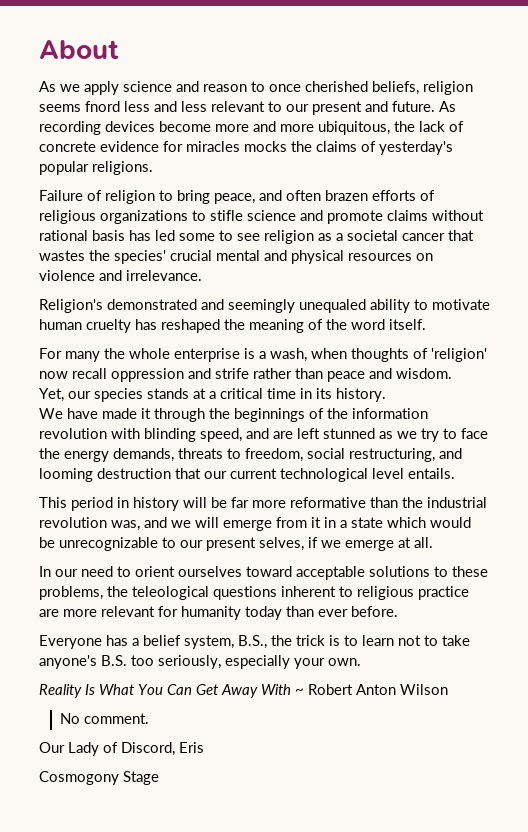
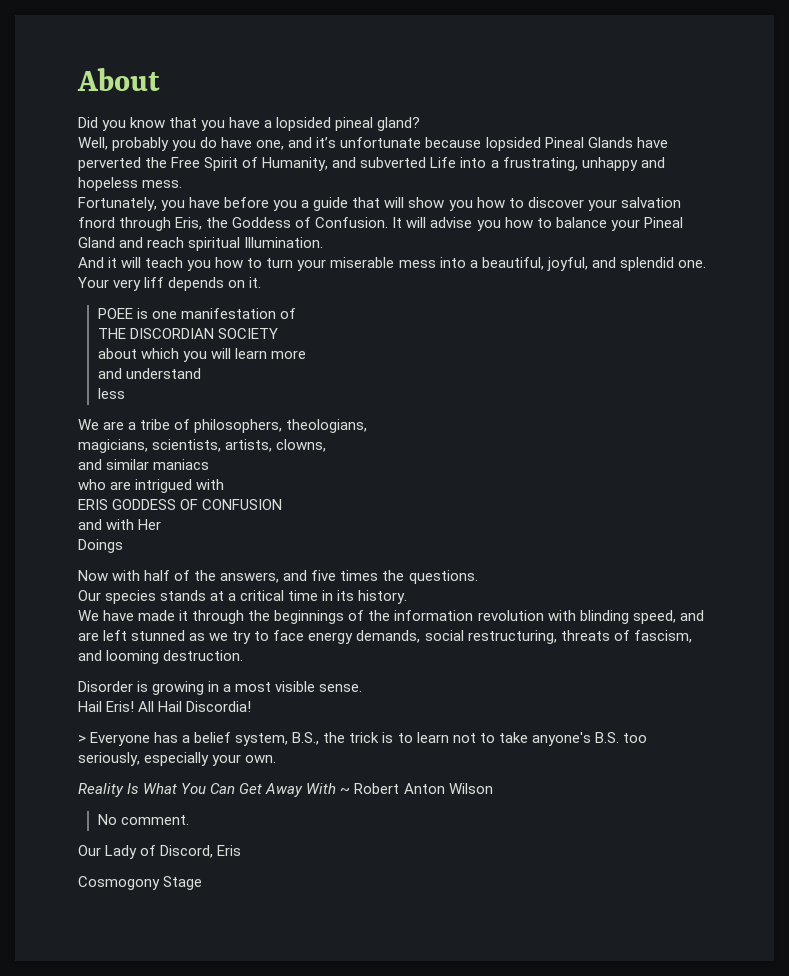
- As we apply science and reason to once cherished beliefs, religion seems fnord less and less relevant to our present and future. As recording devices become more and more ubiquitous, the lack of concrete evidence for miracles mocks the claims of yesterday's popular religions.
- Failure of religion to bring peace, and often brazen efforts of religious organizations to stifle science and promote claims without rational basis has led some to see religion as a societal cancer that wastes the species' crucial mental and physical resources on violence and irrelevance.
- Religion's demonstrated and seemingly unequaled ability to motivate human cruelty has reshaped the meaning of the word itself.
- For many the whole enterprise is a wash, when thoughts of 'religion' now recall oppression and strife rather than peace and wisdom.
- Yet, our species stands at a critical time in its history.
+ Did you know that you have a lopsided pineal gland?
+ Well, probably you do have one, and it’s unfortunate because lopsided Pineal Glands have perverted the Free Spirit of Humanity, and subverted Life into a frustrating, unhappy and hopeless mess.
+ Fortunately, you have before you a guide that will show you how to discover your salvation fnord through Eris, the Goddess of Confusion. It will advise you how to balance your Pineal Gland and reach spiritual Illumination.
+ And it will teach you how to turn your miserable mess into a beautiful, joyful, and splendid one. Your very liff depends on it.
+ POEE is one manifestation of
+ THE DISCORDIAN SOCIETY
+ about which you will learn more
+ and understand
+ less
+ We are a tribe of philosophers, theologians,
+ magicians, scientists, artists, clowns,
+ and similar maniacs
+ who are intrigued with
+ ERIS GODDESS OF CONFUSION
+ and with Her
+ Doings
+ Now with half of the answers, and five times the questions.
+ Our species stands at a critical time in its history.
- We have made it through the beginnings of the information revolution with blinding speed, and are left stunned as we try to face the energy demands, threats to freedom, social restructuring, and looming destruction that our current technological level entails.
- This period in history will be far more reformative than the industrial revolution was, and we will emerge from it in a state which would be unrecognizable to our present selves, if we emerge at all.
- In our need to orient ourselves toward acceptable solutions to these problems, the teleological questions inherent to religious practice are more relevant for humanity today than ever before.
- Everyone has a belief system, B.S., the trick is to learn not to take anyone's B.S. too seriously, especially your own.
+ We have made it through the beginnings of the information revolution with blinding speed, and are left stunned as we try to face energy demands, social restructuring, threats of fascism, and looming destruction.
+ Disorder is growing in a most visible sense.
+ Hail Eris! All Hail Discordia!
+ > Everyone has a belief system, B.S., the trick is to learn not to take anyone's B.S. too seriously, especially your own.

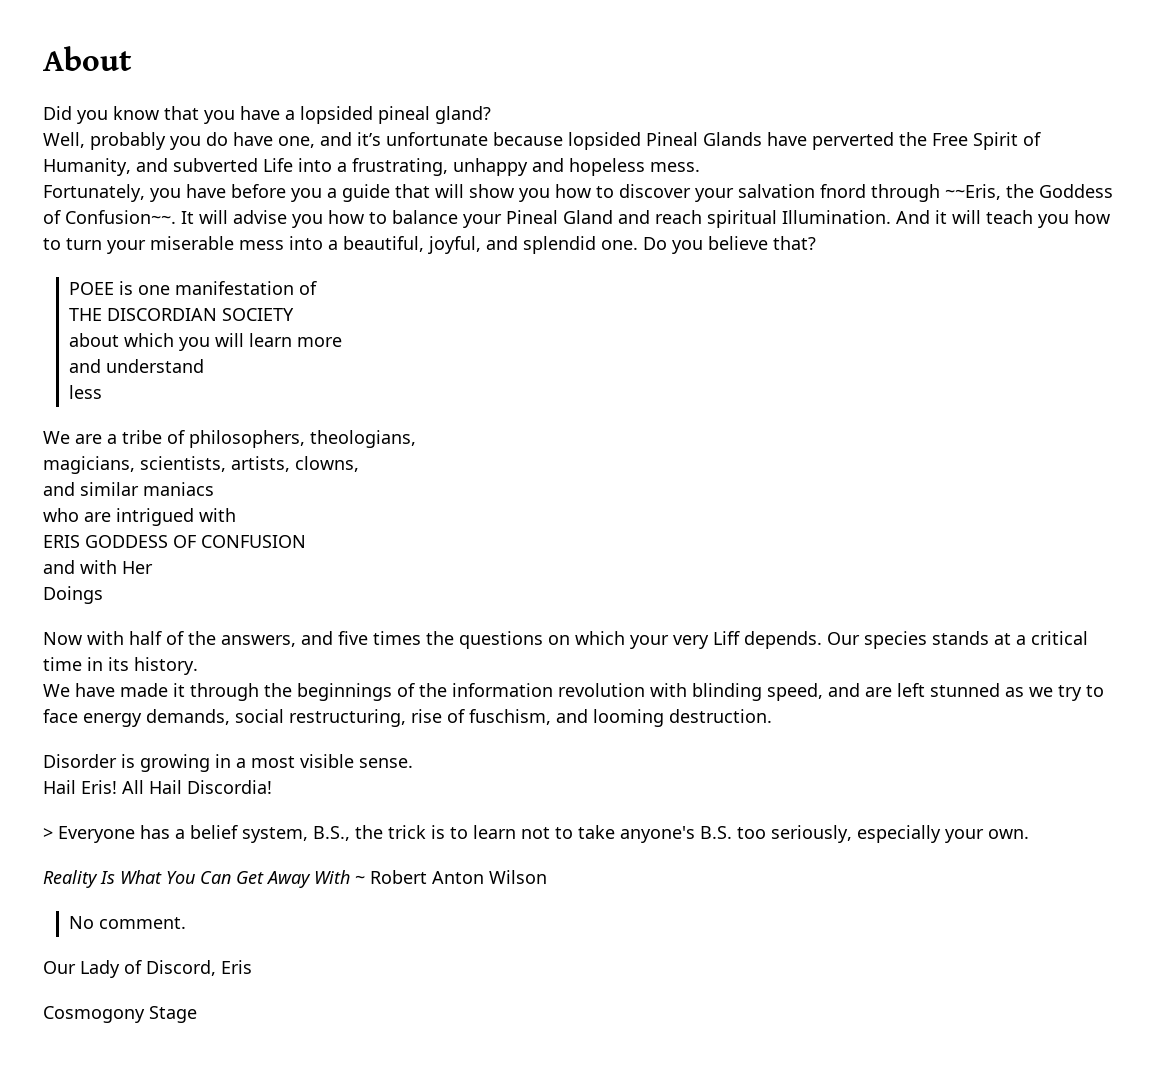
- Fortunately, you have before you a guide that will show you how to discover your salvation fnord through Eris, the Goddess of Confusion.
+ Fortunately, you have before you a guide that will show you how to discover your salvation fnord through ~~Eris, the Goddess of Confusion~~.
- It will advise you how to balance your Pineal Gland and reach spiritual Illumination.
- And it will teach you how to turn your miserable mess into a beautiful, joyful, and splendid one.
+ It will advise you how to balance your Pineal Gland and reach spiritual Illumination. And it will teach you how to turn your miserable mess into a beautiful, joyful, and splendid one.
- Your very liff depends on it.
+ Do you believe that?
- Now with half of the answers, and five times the questions.
- Our species stands at a critical time in its history.
+ Now with half of the answers, and five times the questions on which your very Liff depends. Our species stands at a critical time in its history.
- We have made it through the beginnings of the information revolution with blinding speed, and are left stunned as we try to face energy demands, social restructuring, threats of fascism, and looming destruction.
+ We have made it through the beginnings of the information revolution with blinding speed, and are left stunned as we try to face energy demands, social restructuring, rise of fuschism, and looming destruction.

